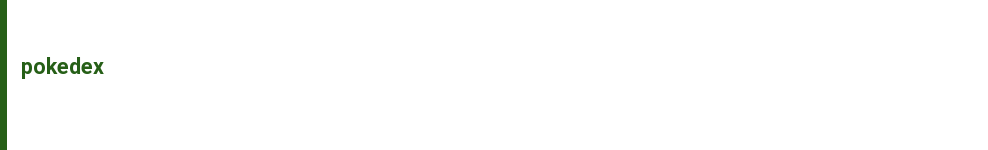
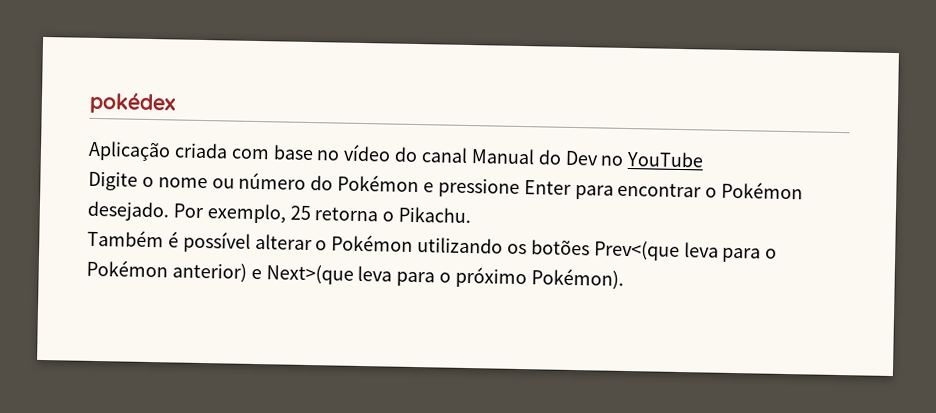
- pokedex
+ pokédex
+ Aplicação criada com base no vídeo do canal Manual do Dev no YouTube
+ Digite o nome ou número do Pokémon e pressione Enter para encontrar o Pokémon desejado. Por exemplo, 25 retorna o Pikachu.
+ Também é possível alterar o Pokémon utilizando os botões Prev<(que leva para o Pokémon anterior) e Next>(que leva para o próximo Pokémon).

